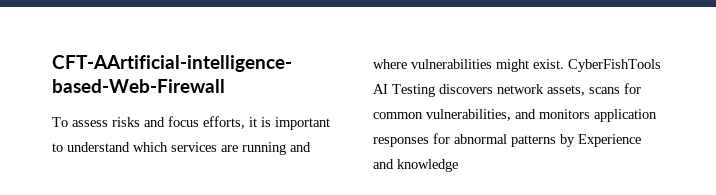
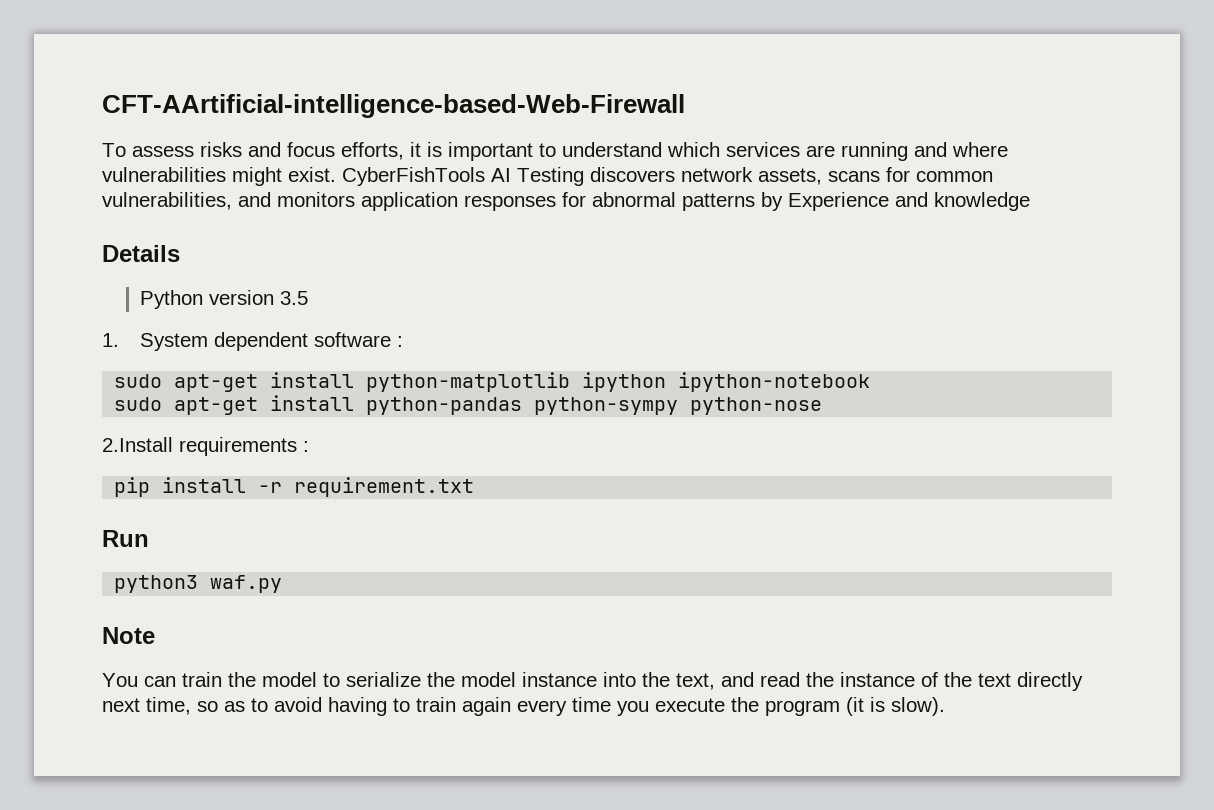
+ Details
+ Python version 3.5
+ 1. System dependent software :
+ sudo apt-get install python-matplotlib ipython ipython-notebook
+ sudo apt-get install python-pandas python-sympy python-nose
+ 2.Install requirements :
+ pip install -r requirement.txt
+ Run
+ python3 waf.py
+ Note
+ You can train the model to serialize the model instance into the text, and read the instance of the text directly next time, so as to avoid having to train again every time you execute the program (it is slow).

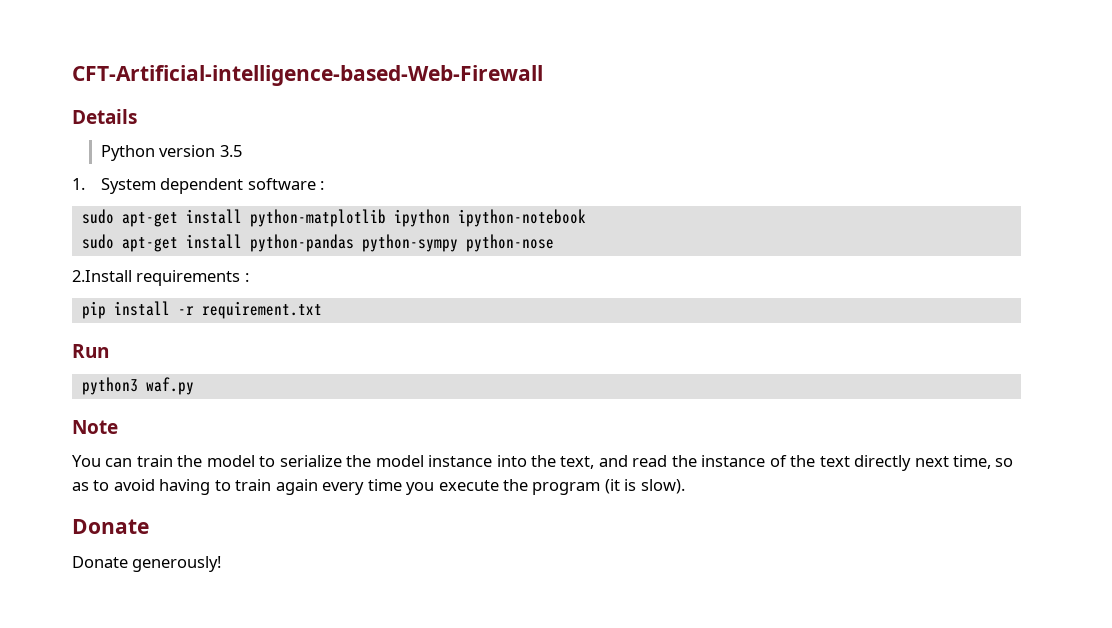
- CFT-AArtificial-intelligence-based-Web-Firewall
- To assess risks and focus efforts, it is important to understand which services are running and where vulnerabilities might exist. CyberFishTools AI Testing discovers network assets, scans for common vulnerabilities, and monitors application responses for abnormal patterns by Experience and knowledge
+ CFT-Artificial-intelligence-based-Web-Firewall
  You can train the model to serialize the model instance into the text, and read the instance of the text directly next time, so as to avoid having to train again every time you execute the program (it is slow).
+ Donate
+ Donate generously!

